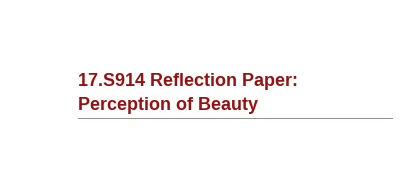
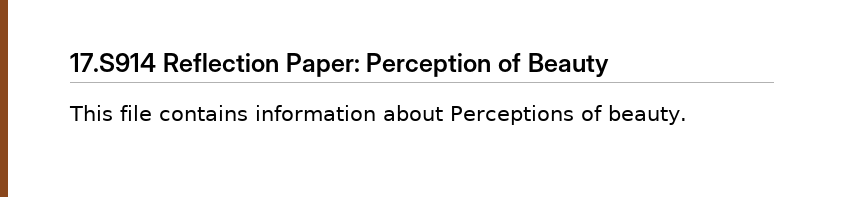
+ This file contains information about Perceptions of beauty.

